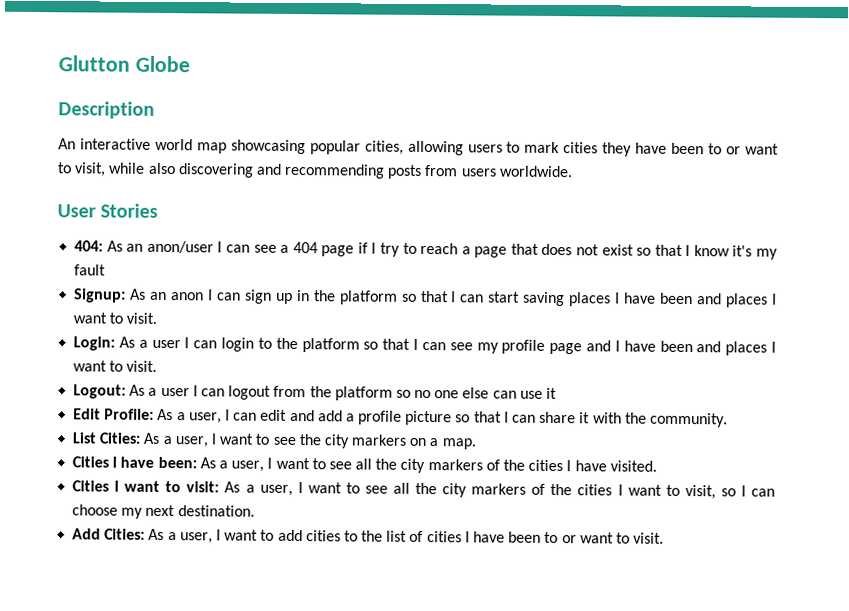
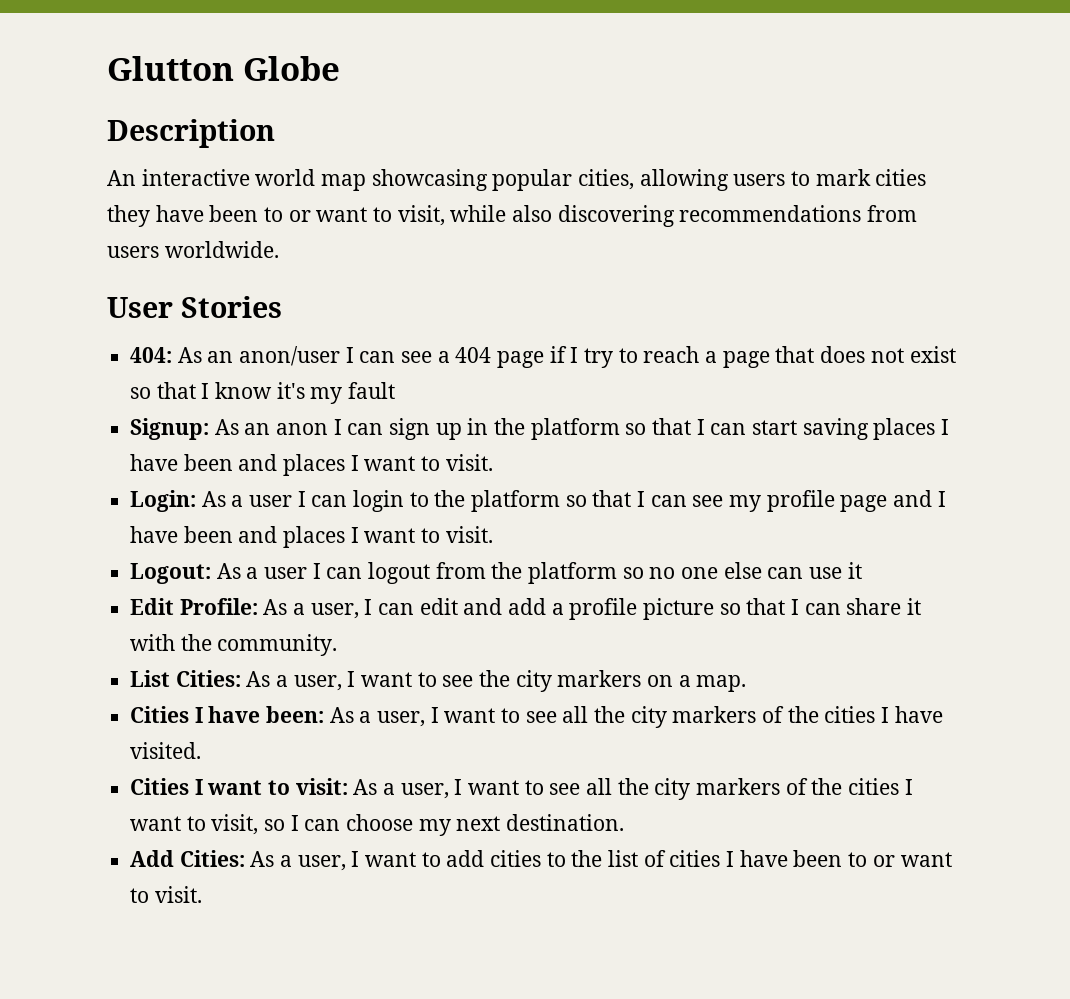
- An interactive world map showcasing popular cities, allowing users to mark cities they have been to or want to visit, while also discovering and recommending posts from users worldwide.
+ An interactive world map showcasing popular cities, allowing users to mark cities they have been to or want to visit, while also discovering recommendations from users worldwide.

